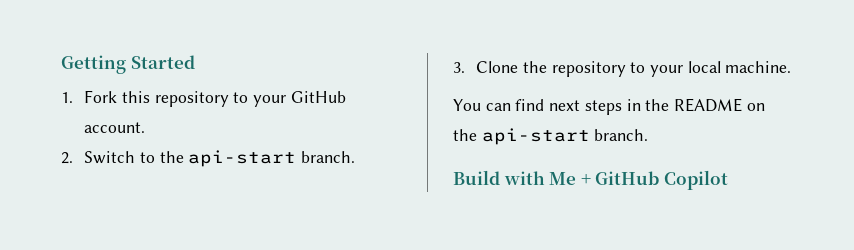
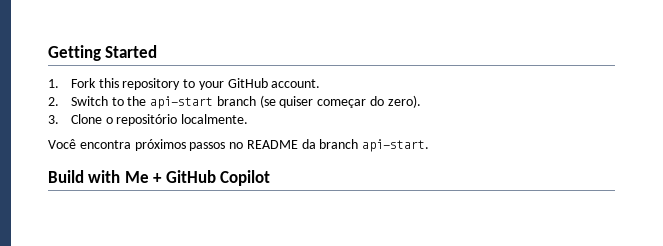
- 2. Switch to the api-start branch.
- 3. Clone the repository to your local machine.
- You can find next steps in the README on the api-start branch.
+ 2. Switch to the api-start branch (se quiser começar do zero).
+ 3. Clone o repositório localmente.
+ Você encontra próximos passos no README da branch api-start.

